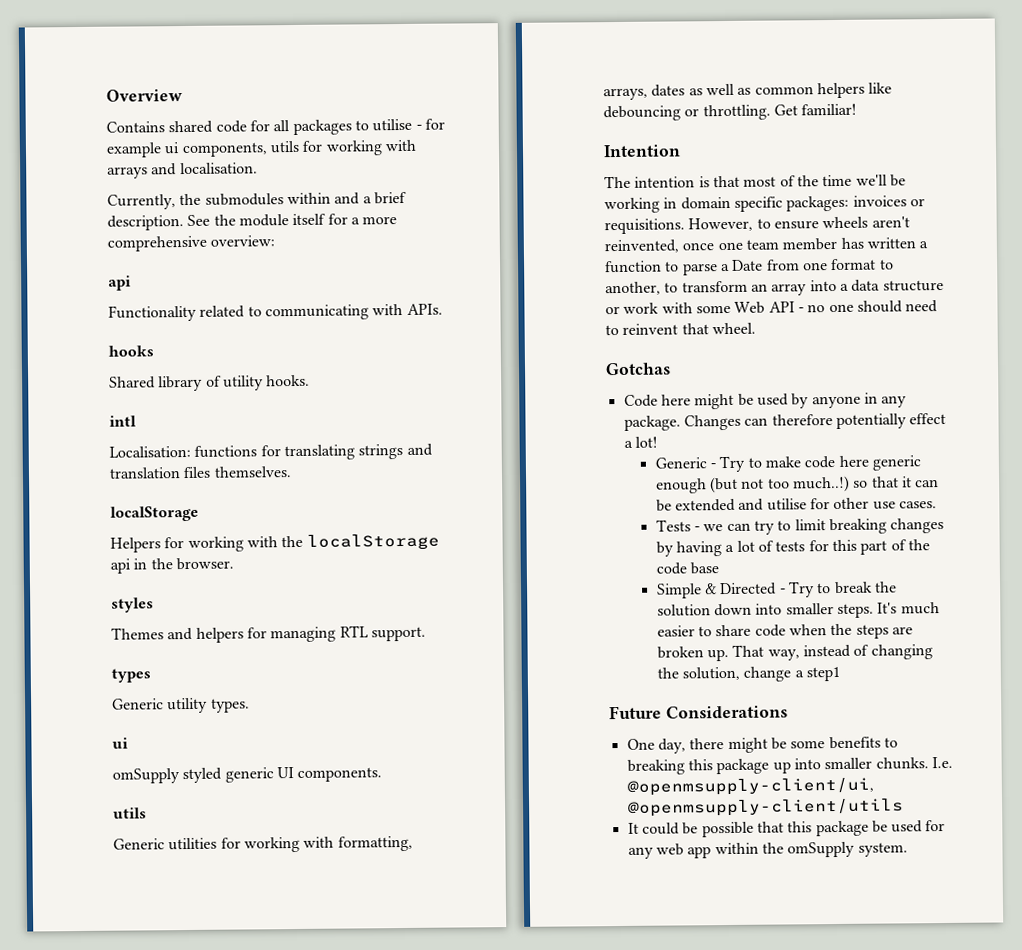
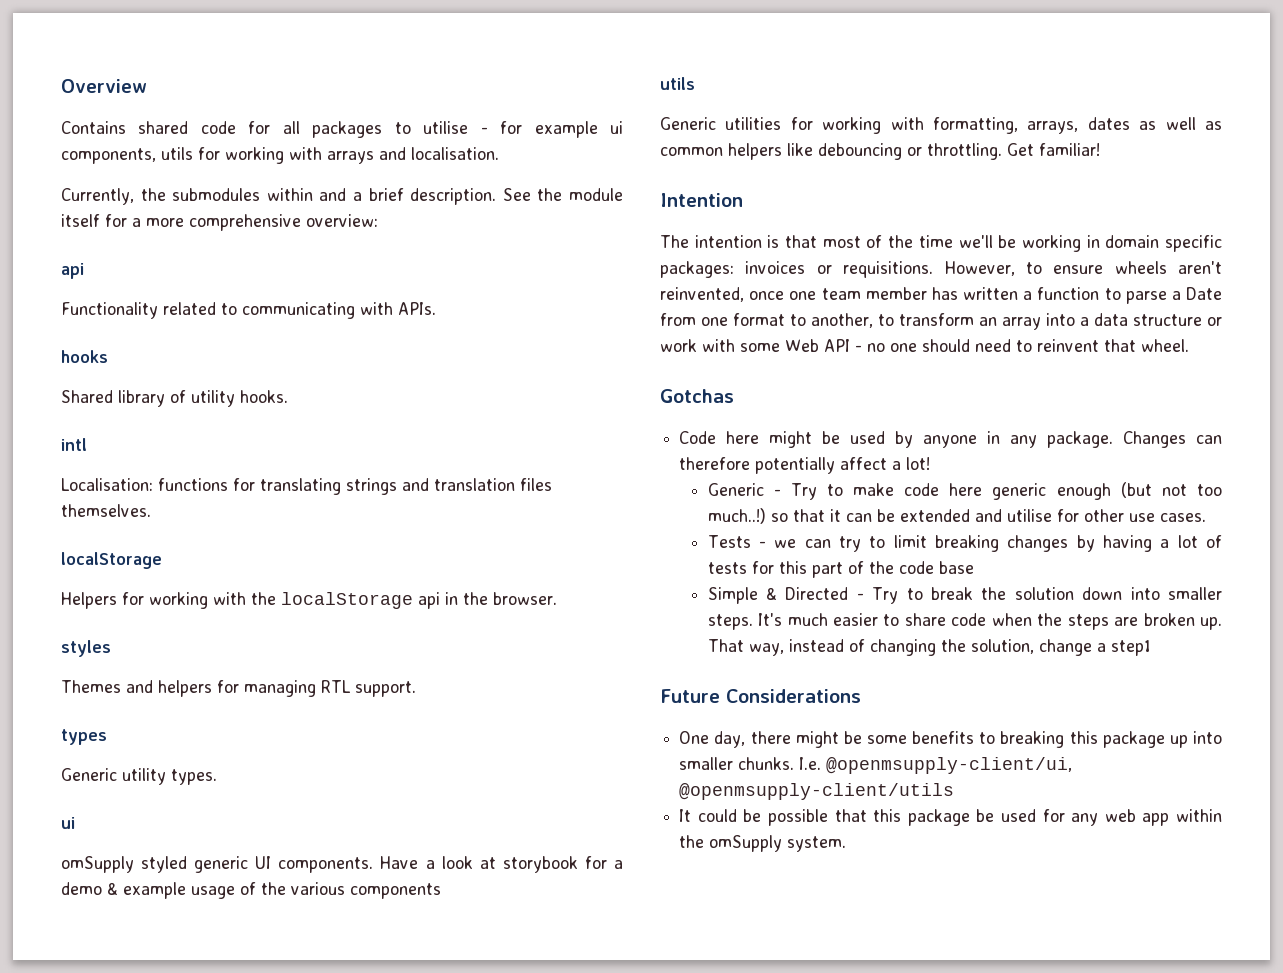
+ Have a look at storybook for a demo & example usage of the various components
- Changes can therefore potentially effect a lot!
+ Changes can therefore potentially affect a lot!

